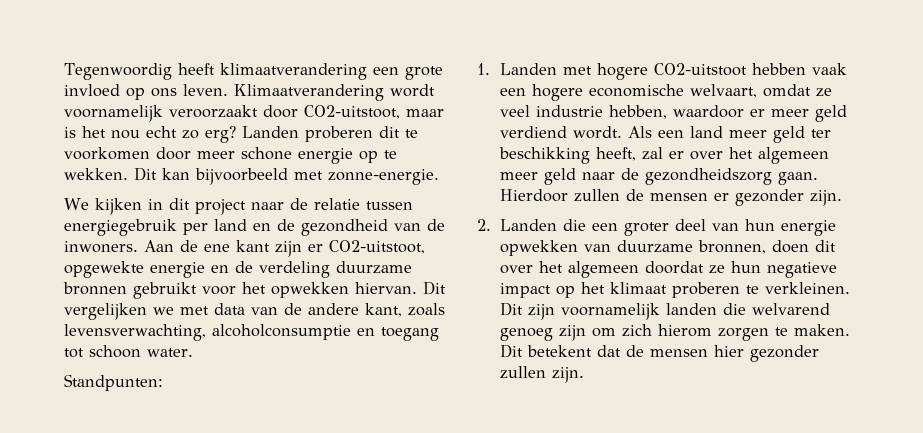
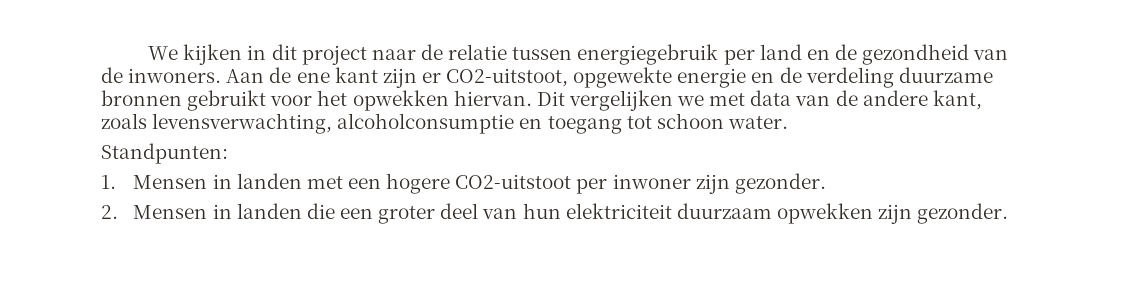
- Tegenwoordig heeft klimaatverandering een grote invloed op ons leven. Klimaatverandering wordt voornamelijk veroorzaakt door CO2-uitstoot, maar is het nou echt zo erg? Landen proberen dit te voorkomen door meer schone energie op te wekken. Dit kan bijvoorbeeld met zonne-energie.
- 1. Landen met hogere CO2-uitstoot hebben vaak een hogere economische welvaart, omdat ze veel industrie hebben, waardoor er meer geld verdiend wordt. Als een land meer geld ter beschikking heeft, zal er over het algemeen meer geld naar de gezondheidszorg gaan. Hierdoor zullen de mensen er gezonder zijn.
- 2. Landen die een groter deel van hun energie opwekken van duurzame bronnen, doen dit over het algemeen doordat ze hun negatieve impact op het klimaat proberen te verkleinen. Dit zijn voornamelijk landen die welvarend genoeg zijn om zich hierom zorgen te maken. Dit betekent dat de mensen hier gezonder zullen zijn.
+ 1. Mensen in landen met een hogere CO2-uitstoot per inwoner zijn gezonder.
+ 2. Mensen in landen die een groter deel van hun elektriciteit duurzaam opwekken zijn gezonder.

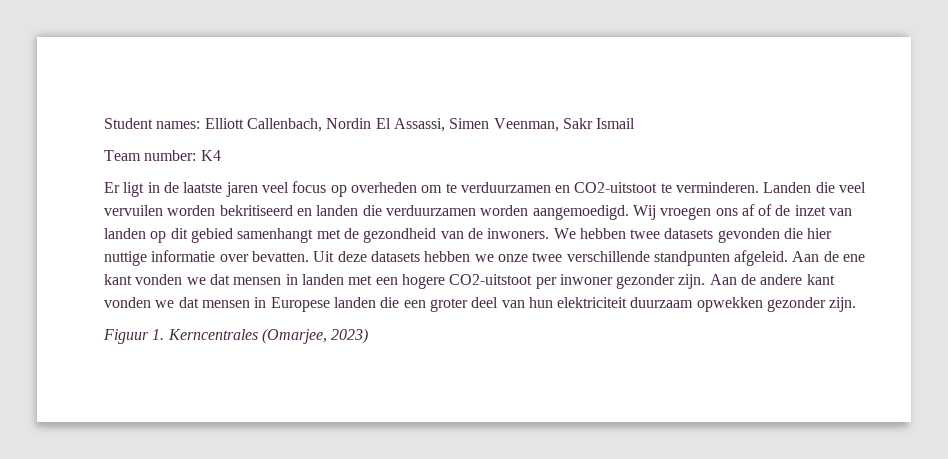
- We kijken in dit project naar de relatie tussen energiegebruik per land en de gezondheid van de inwoners.
+ Student names: Elliott Callenbach, Nordin El Assassi, Simen Veenman, Sakr Ismail
+ Team number: K4
+ Er ligt in de laatste jaren veel focus op overheden om te verduurzamen en CO2-uitstoot te verminderen. Landen die veel vervuilen worden bekritiseerd en landen die verduurzamen worden aangemoedigd. Wij vroegen ons af of de inzet van landen op dit gebied samenhangt met de gezondheid van de inwoners.
- Aan de ene kant zijn er CO2-uitstoot, opgewekte energie en de verdeling duurzame bronnen gebruikt voor het opwekken hiervan. Dit vergelijken we met data van de andere kant, zoals levensverwachting, alcoholconsumptie en toegang tot schoon water.
- Standpunten:
- 1. Mensen in landen met een hogere CO2-uitstoot per inwoner zijn gezonder.
- 2. Mensen in landen die een groter deel van hun elektriciteit duurzaam opwekken zijn gezonder.
+ We hebben twee datasets gevonden die hier nuttige informatie over bevatten. Uit deze datasets hebben we onze twee verschillende standpunten afgeleid. Aan de ene kant vonden we dat mensen in landen met een hogere CO2-uitstoot per inwoner gezonder zijn. Aan de andere kant vonden we dat mensen in Europese landen die een groter deel van hun elektriciteit duurzaam opwekken gezonder zijn.
+ Figuur 1. Kerncentrales (Omarjee, 2023)

